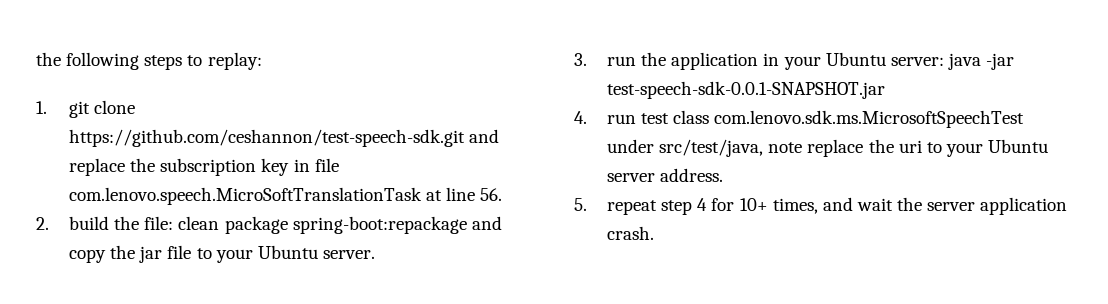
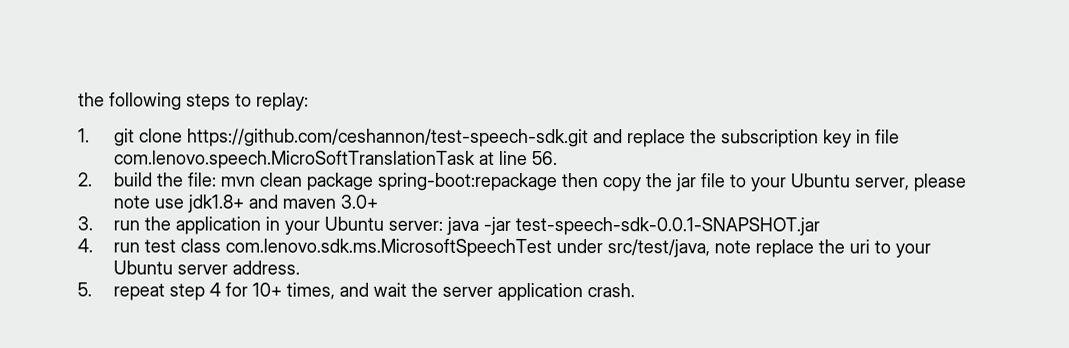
- 2. build the file: clean package spring-boot:repackage and copy the jar file to your Ubuntu server.
+ 2. build the file: mvn clean package spring-boot:repackage then copy the jar file to your Ubuntu server, please note use jdk1.8+ and maven 3.0+

